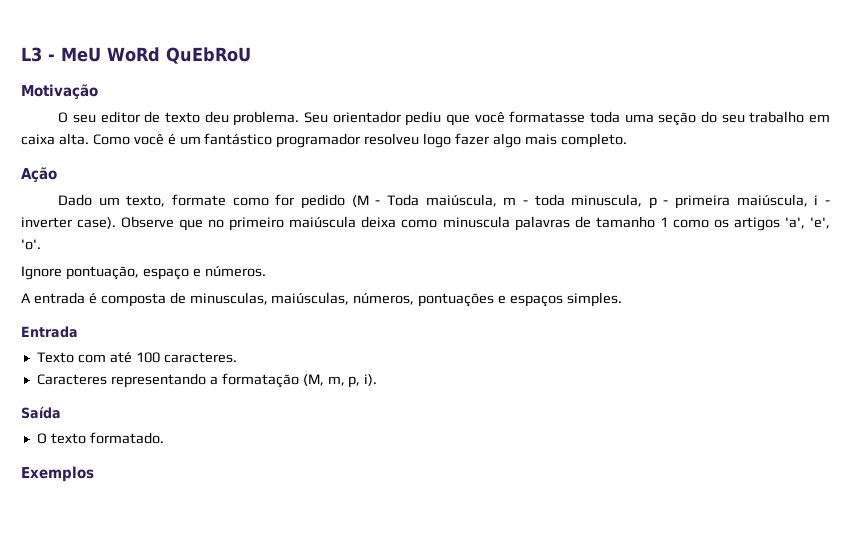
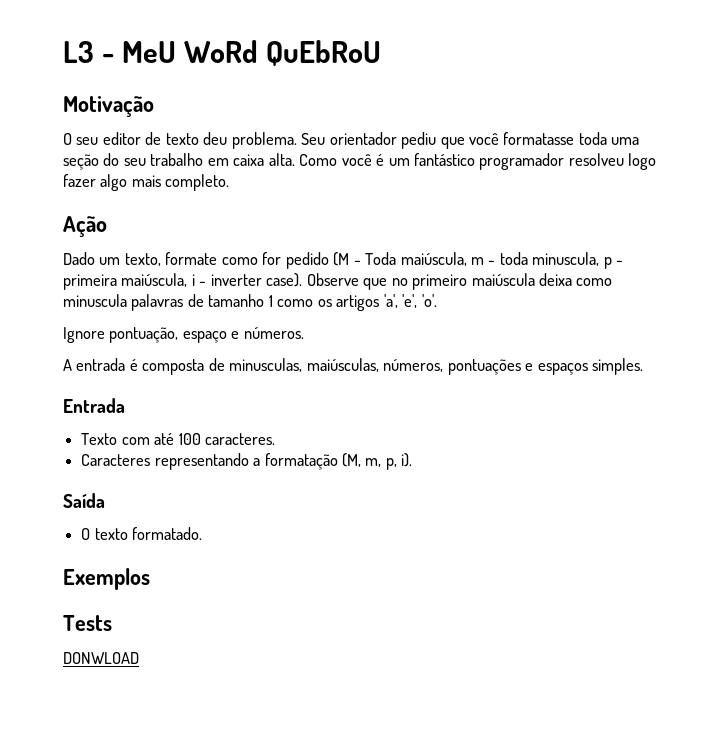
+ Tests
+ DONWLOAD

